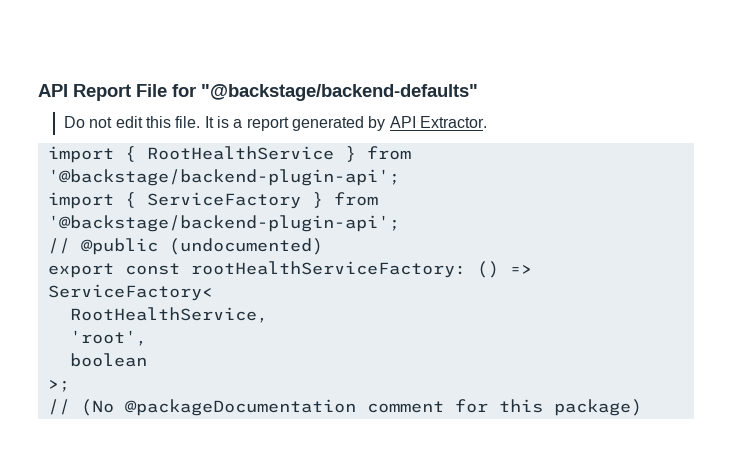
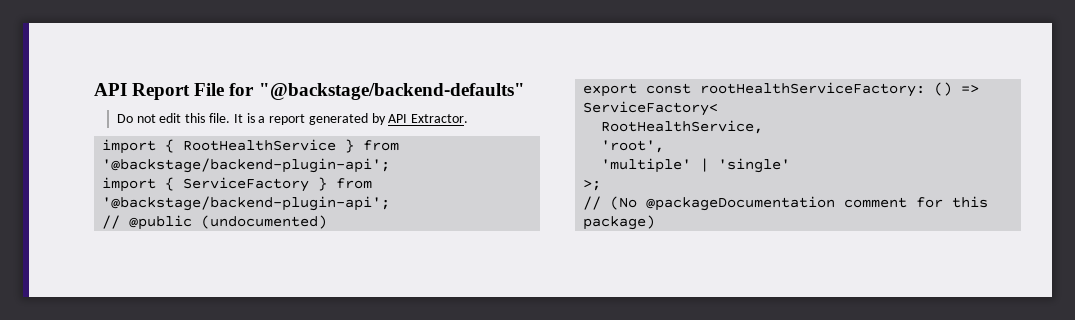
- boolean
+ 'multiple' | 'single'

